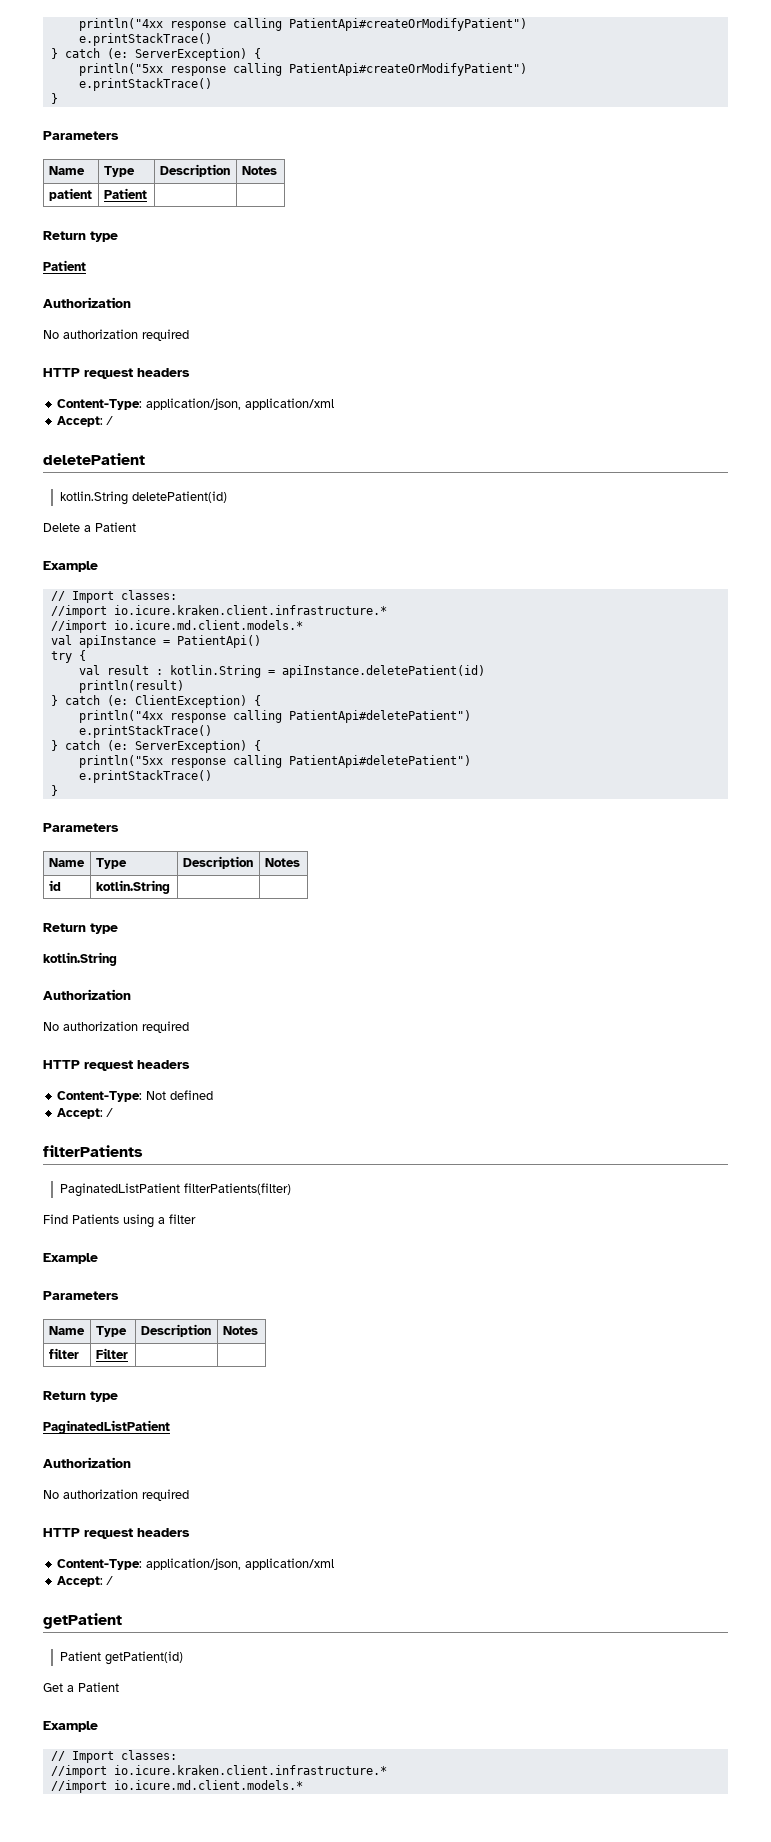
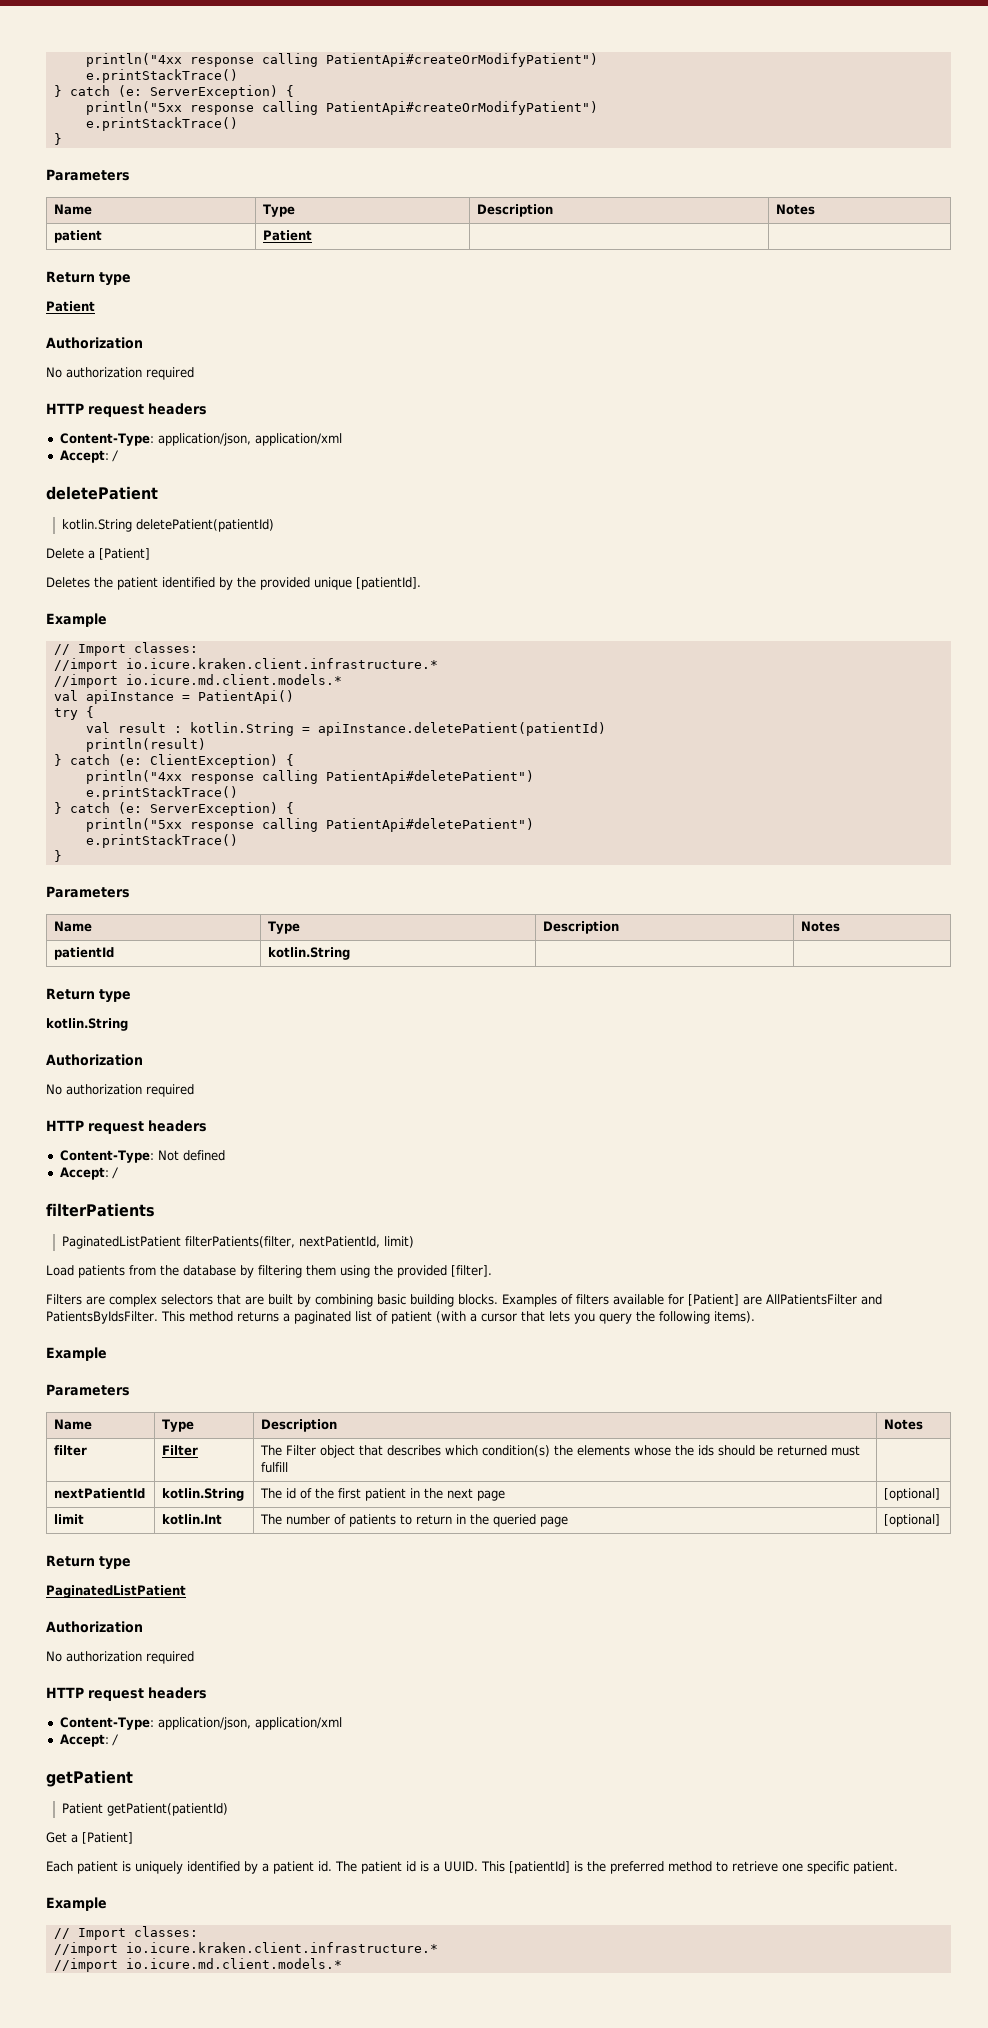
- kotlin.String deletePatient(id)
+ kotlin.String deletePatient(patientId)
- Delete a Patient
+ Delete a [Patient]
+ Deletes the patient identified by the provided unique [patientId].
- val result : kotlin.String = apiInstance.deletePatient(id)
+ val result : kotlin.String = apiInstance.deletePatient(patientId)
- id | kotlin.String | |
+ patientId | kotlin.String | |
- PaginatedListPatient filterPatients(filter)
- Find Patients using a filter
+ PaginatedListPatient filterPatients(filter, nextPatientId, limit)
+ Load patients from the database by filtering them using the provided [filter].
+ Filters are complex selectors that are built by combining basic building blocks. Examples of filters available for [Patient] are AllPatientsFilter and PatientsByIdsFilter. This method returns a paginated list of patient (with a cursor that lets you query the following items).
- filter | Filter | |
+ filter | Filter | The Filter object that describes which condition(s) the elements whose the ids should be returned must fulfill |
+ nextPatientId | kotlin.String | The id of the first patient in the next page | [optional]
+ limit | kotlin.Int | The number of patients to return in the queried page | [optional]
- Patient getPatient(id)
+ Patient getPatient(patientId)
- Get a Patient
+ Get a [Patient]
+ Each patient is uniquely identified by a patient id. The patient id is a UUID. This [patientId] is the preferred method to retrieve one specific patient.

